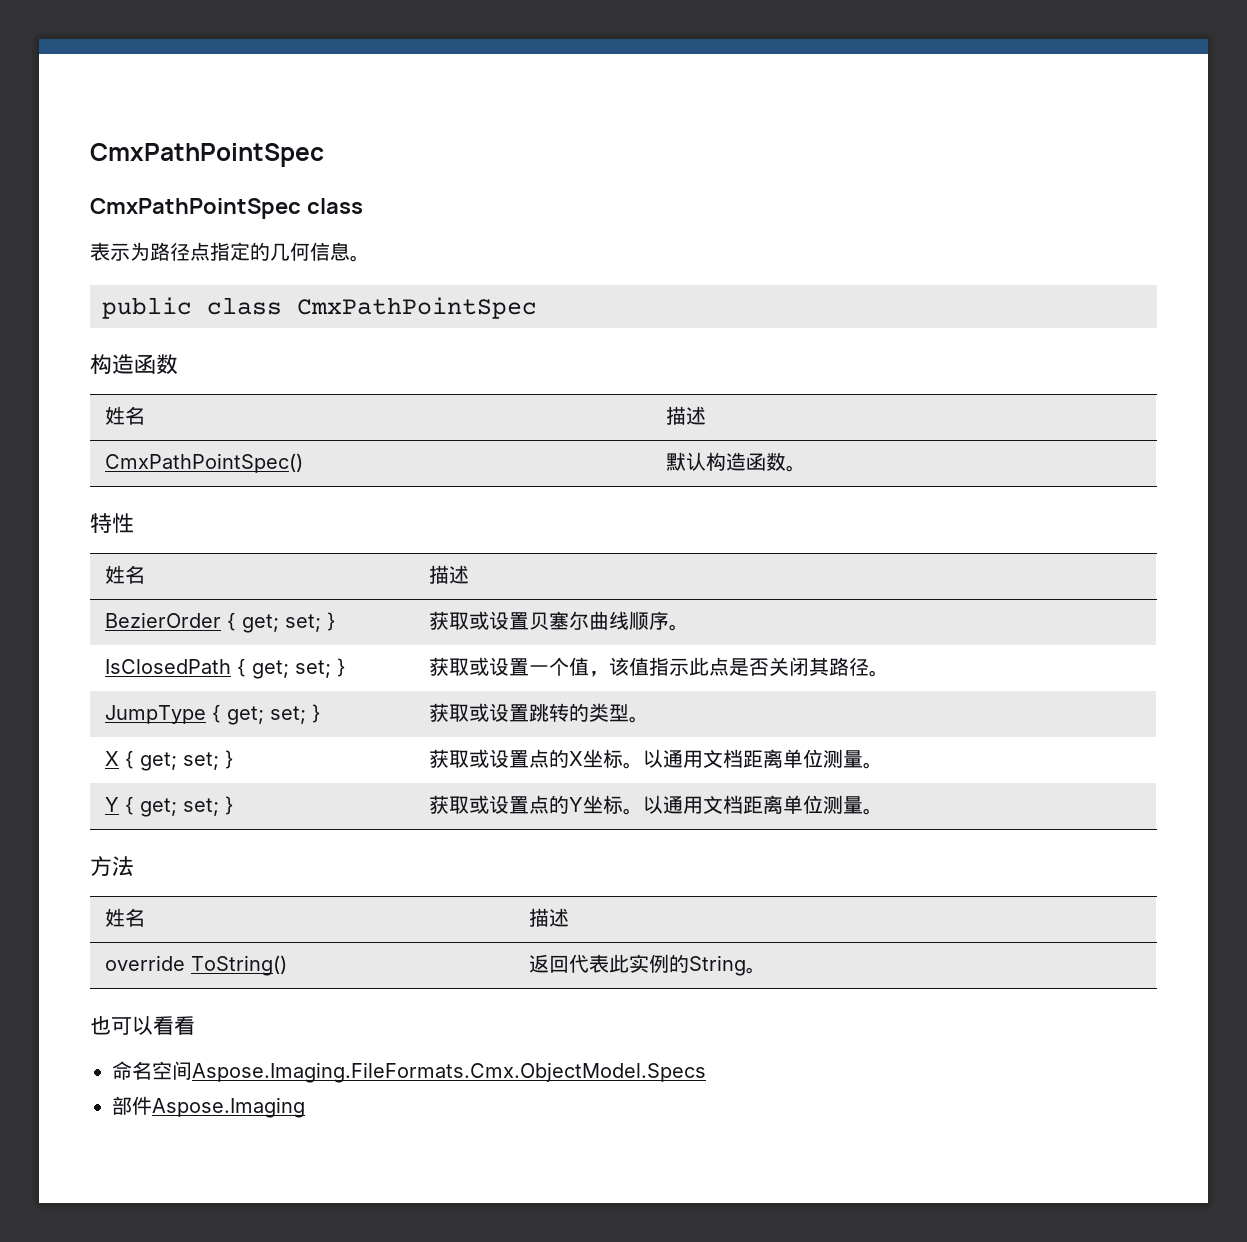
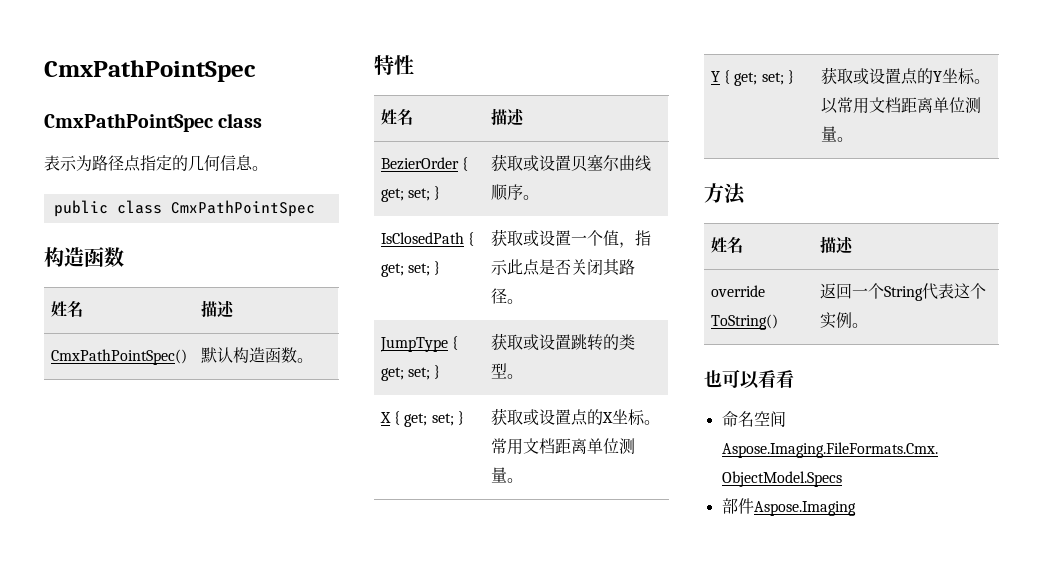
- IsClosedPath { get; set; } | 获取或设置一个值，该值指示此点是否关闭其路径。
+ IsClosedPath { get; set; } | 获取或设置一个值，指示此点是否关闭其路径。
- X { get; set; } | 获取或设置点的X坐标。以通用文档距离单位测量。
+ X { get; set; } | 获取或设置点的X坐标。常用文档距离单位测量。
- Y { get; set; } | 获取或设置点的Y坐标。以通用文档距离单位测量。
+ Y { get; set; } | 获取或设置点的Y坐标。以常用文档距离单位测量。
- override ToString() | 返回代表此实例的String。
+ override ToString() | 返回一个String代表这个实例。

